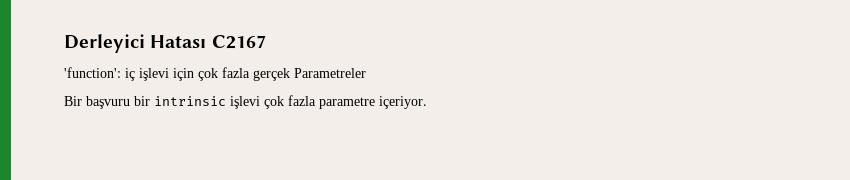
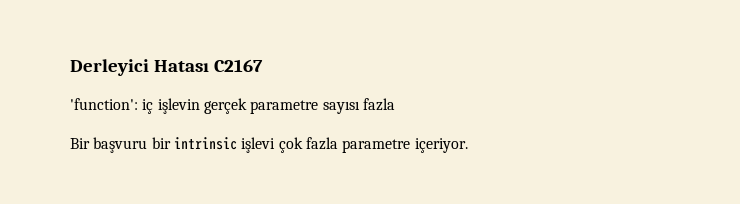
- 'function': iç işlevi için çok fazla gerçek Parametreler
+ 'function': iç işlevin gerçek parametre sayısı fazla

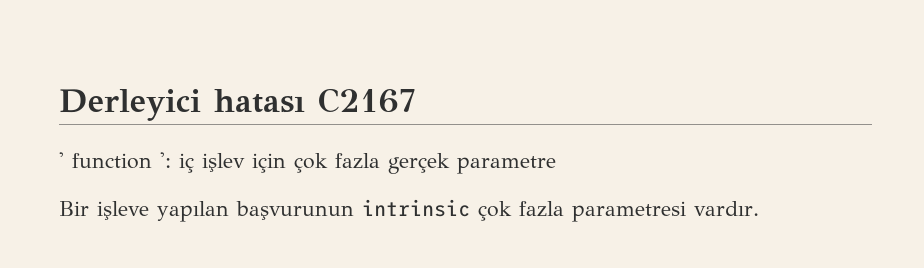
- Derleyici Hatası C2167
+ Derleyici hatası C2167
- 'function': iç işlevin gerçek parametre sayısı fazla
+ ' function ': iç işlev için çok fazla gerçek parametre
- Bir başvuru bir intrinsic işlevi çok fazla parametre içeriyor.
+ Bir işleve yapılan başvurunun intrinsic çok fazla parametresi vardır.

